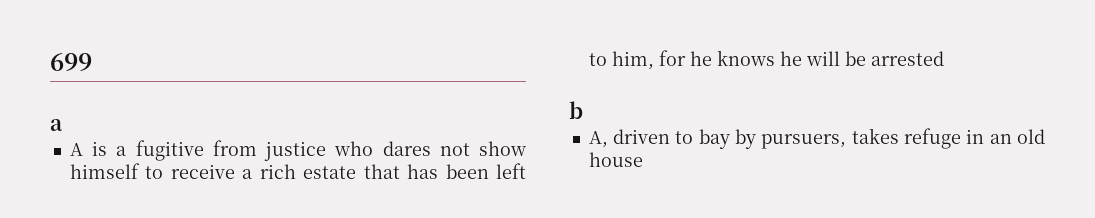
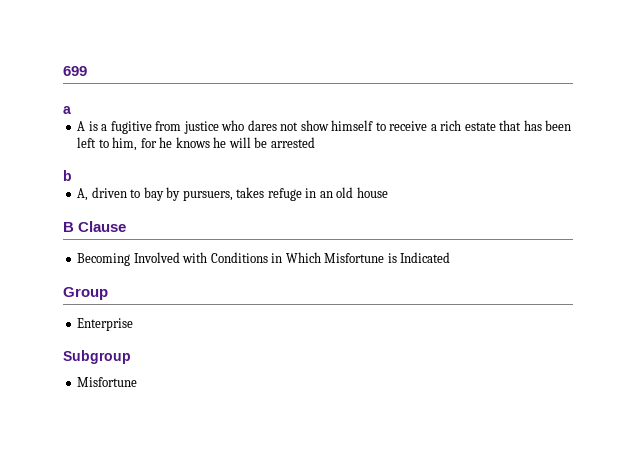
+ B Clause
+ Becoming Involved with Conditions in Which Misfortune is Indicated
+ Group
+ Enterprise
+ Subgroup
+ Misfortune

